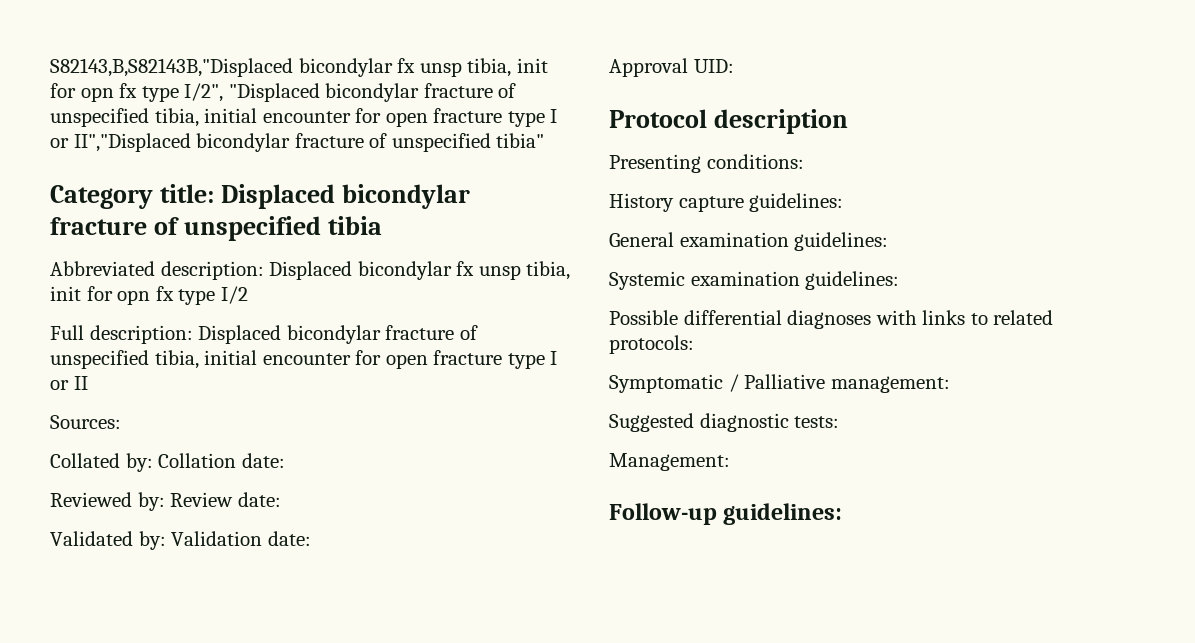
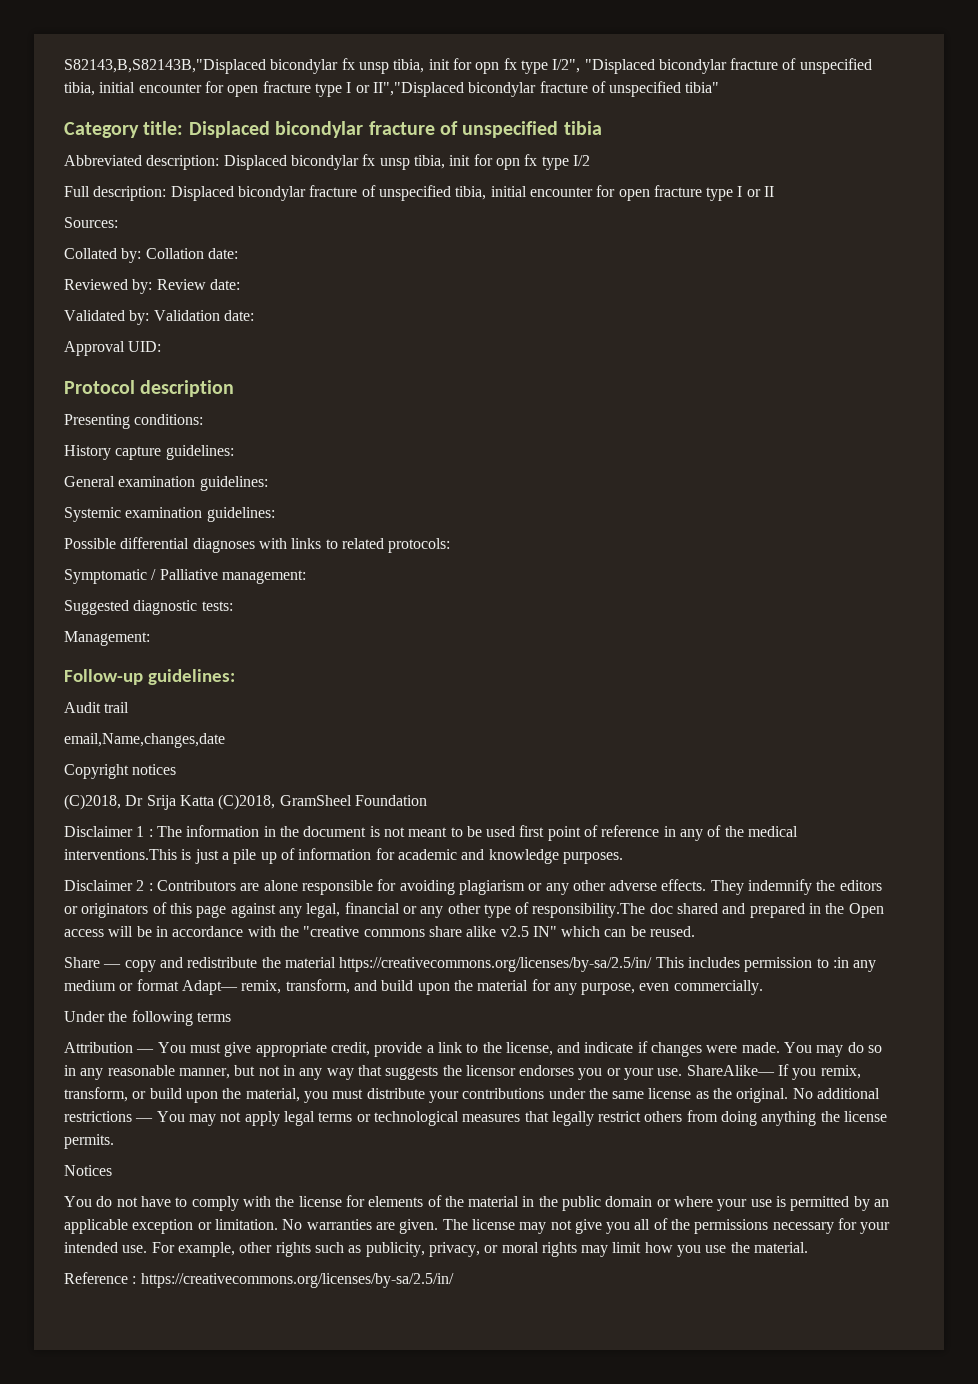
+ Audit trail
+ email,Name,changes,date
+ Copyright notices
+ (C)2018, Dr Srija Katta (C)2018, GramSheel Foundation
+ Disclaimer 1 : The information in the document is not meant to be used first point of reference in any of the medical interventions.This is just a pile up of information for academic and knowledge purposes.
+ Disclaimer 2 : Contributors are alone responsible for avoiding plagiarism or any other adverse effects. They indemnify the editors or originators of this page against any legal, financial or any other type of responsibility.The doc shared and prepared in the Open access will be in accordance with the "creative commons share alike v2.5 IN" which can be reused.
+ Share — copy and redistribute the material https://creativecommons.org/licenses/by-sa/2.5/in/ This includes permission to :in any medium or format Adapt— remix, transform, and build upon the material for any purpose, even commercially.
+ Under the following terms
+ Attribution — You must give appropriate credit, provide a link to the license, and indicate if changes were made. You may do so in any reasonable manner, but not in any way that suggests the licensor endorses you or your use. ShareAlike— If you remix, transform, or build upon the material, you must distribute your contributions under the same license as the original. No additional restrictions — You may not apply legal terms or technological measures that legally restrict others from doing anything the license permits.
+ Notices
+ You do not have to comply with the license for elements of the material in the public domain or where your use is permitted by an applicable exception or limitation. No warranties are given. The license may not give you all of the permissions necessary for your intended use. For example, other rights such as publicity, privacy, or moral rights may limit how you use the material.
+ Reference : https://creativecommons.org/licenses/by-sa/2.5/in/

